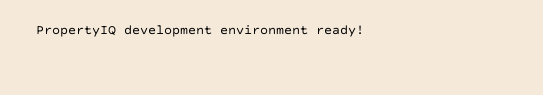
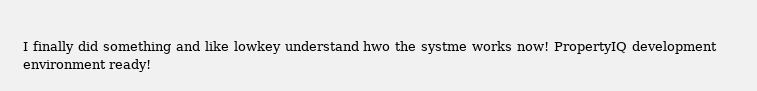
+ I finally did something and like lowkey understand hwo the systme works now!

